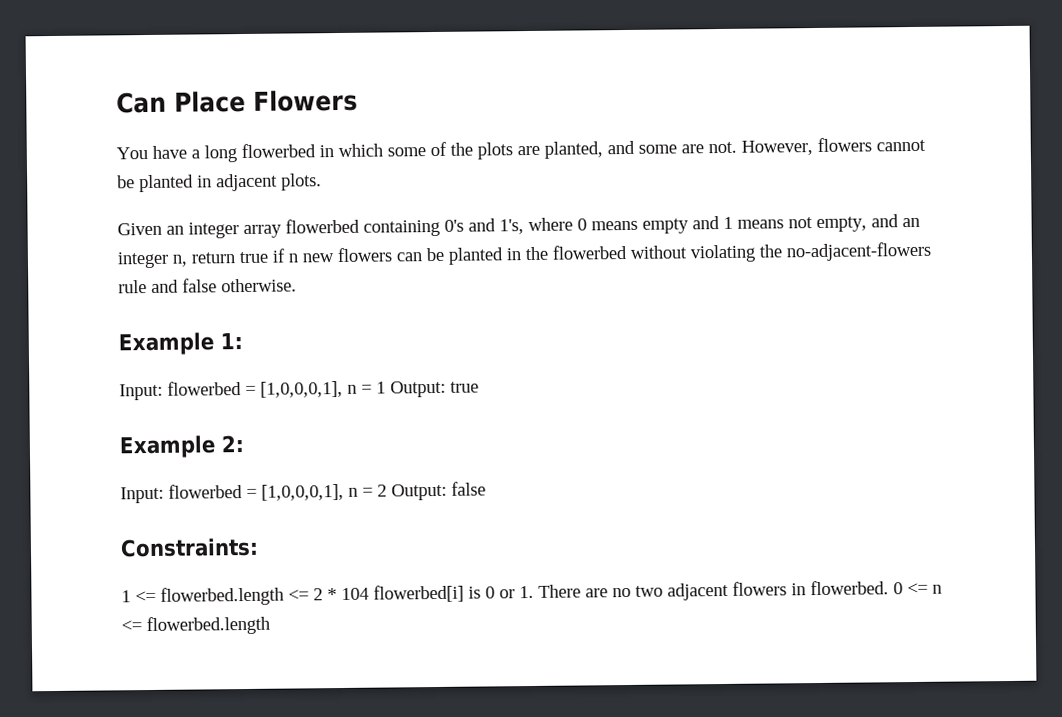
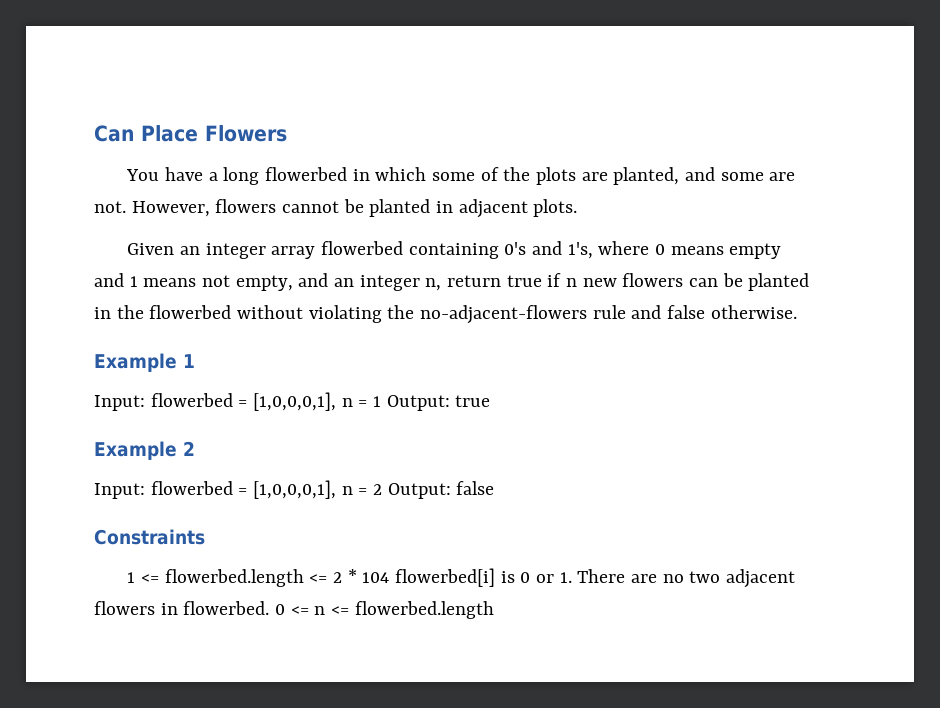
- Example 1:
+ Example 1
- Example 2:
+ Example 2
- Constraints:
+ Constraints

